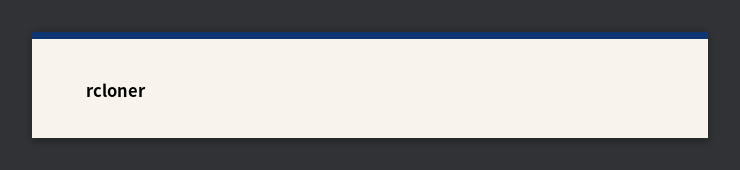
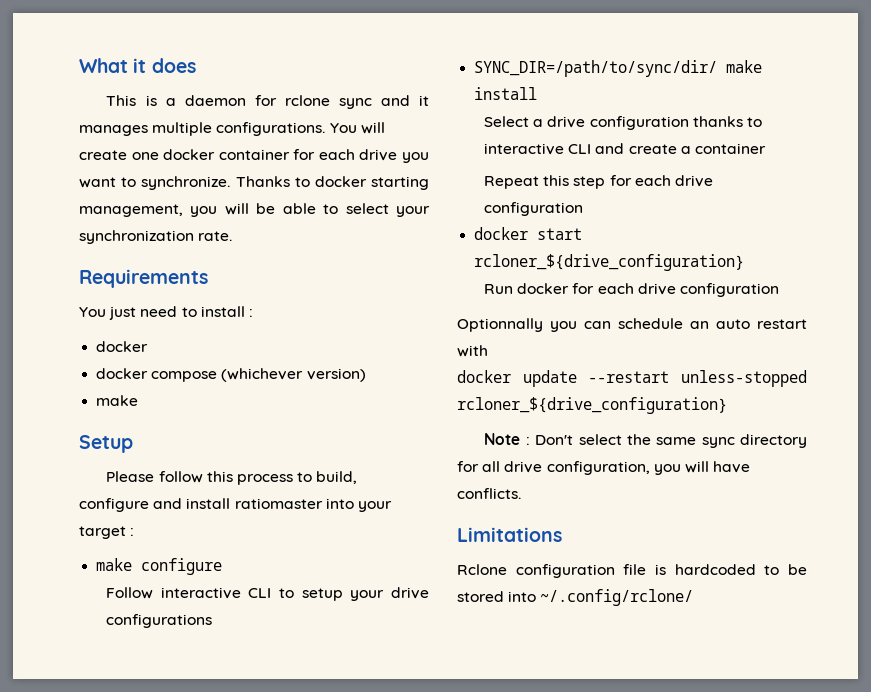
- rcloner
+ What it does
+ This is a daemon for rclone sync and it manages multiple configurations. You will create one docker container for each drive you want to synchronize. Thanks to docker starting management, you will be able to select your synchronization rate.
+ Requirements
+ You just need to install :
+ docker
+ docker compose (whichever version)
+ make
+ Setup
+ Please follow this process to build, configure and install ratiomaster into your target :
+ make configure
+ Follow interactive CLI to setup your drive configurations
+ SYNC_DIR=/path/to/sync/dir/ make install
+ Select a drive configuration thanks to interactive CLI and create a container
+ Repeat this step for each drive configuration
+ docker start rcloner_${drive_configuration}
+ Run docker for each drive configuration
+ Optionnally you can schedule an auto restart with
+ docker update --restart unless-stopped rcloner_${drive_configuration}
+ Note : Don't select the same sync directory for all drive configuration, you will have conflicts.
+ Limitations
+ Rclone configuration file is hardcoded to be stored into ~/.config/rclone/

